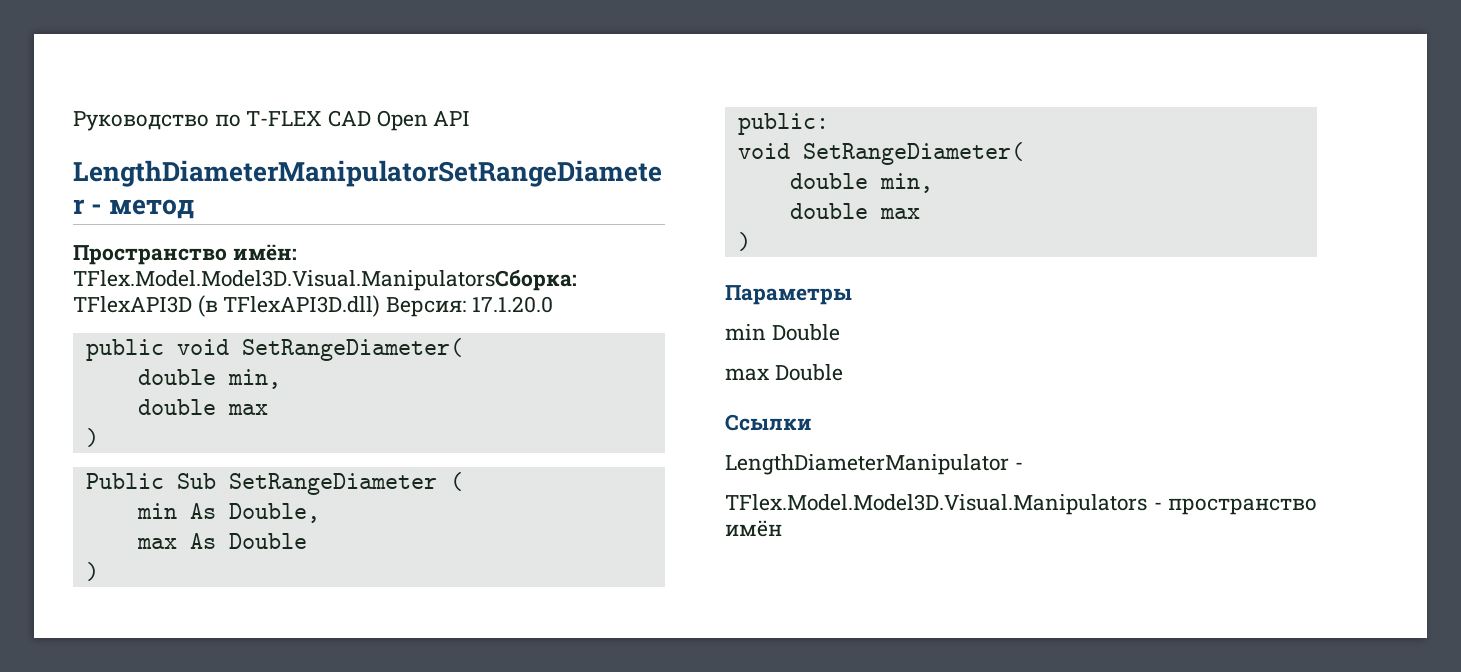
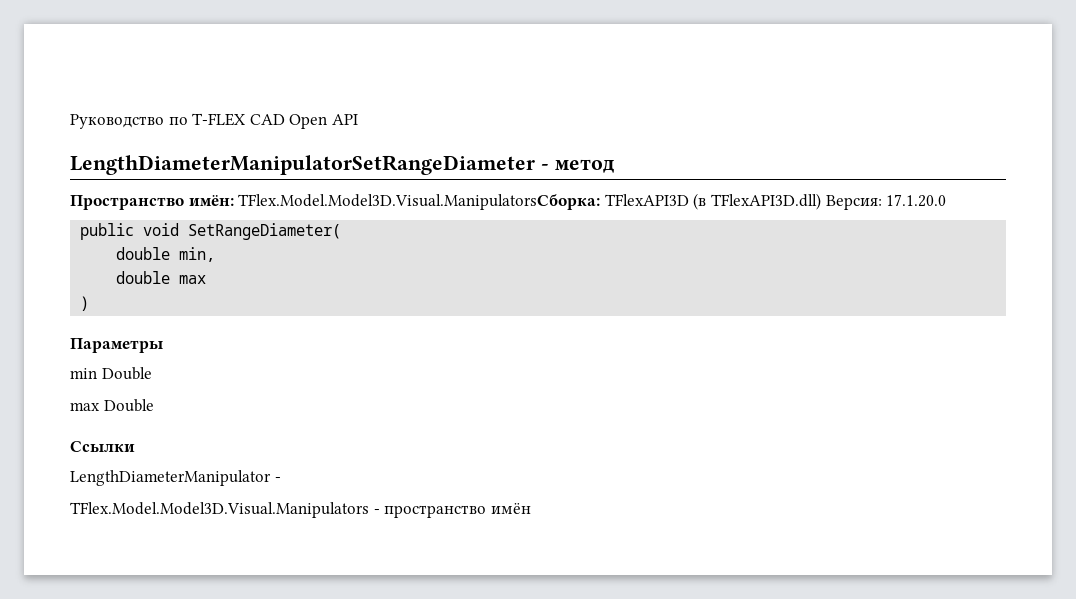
- Public Sub SetRangeDiameter (
- min As Double,
- max As Double
- )
- public:
- void SetRangeDiameter(
- double min,
- double max
- )

